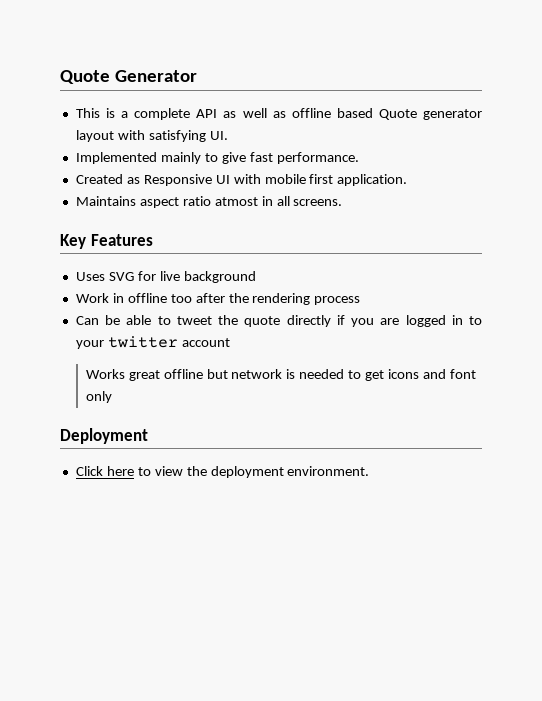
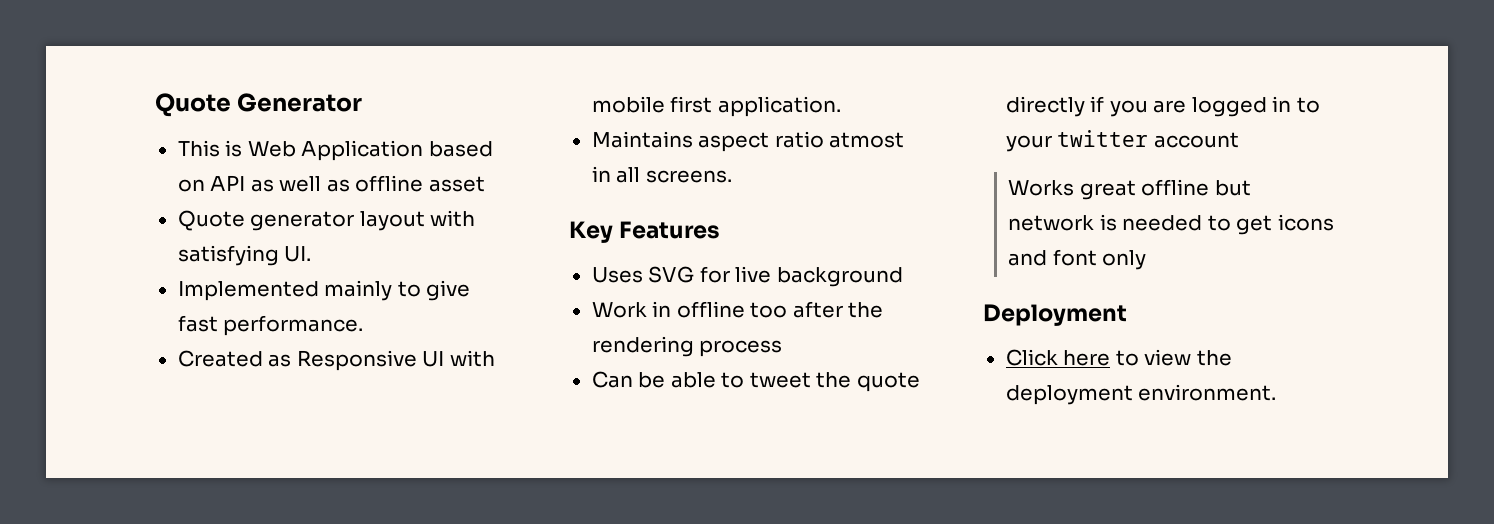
- This is a complete API as well as offline based Quote generator layout with satisfying UI.
+ This is Web Application based on API as well as offline asset
+ Quote generator layout with satisfying UI.

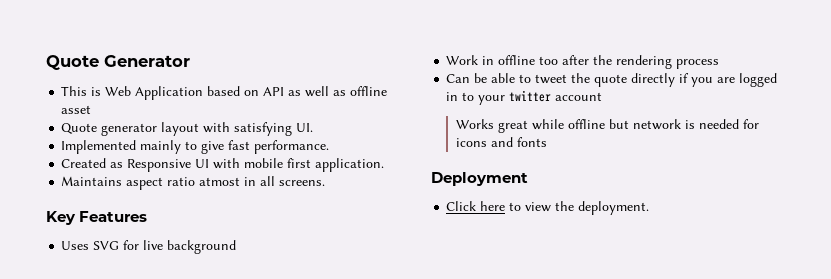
- Works great offline but network is needed to get icons and font only
+ Works great while offline but network is needed for icons and fonts
- Click here to view the deployment environment.
+ Click here to view the deployment.

